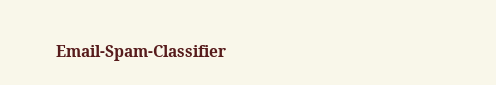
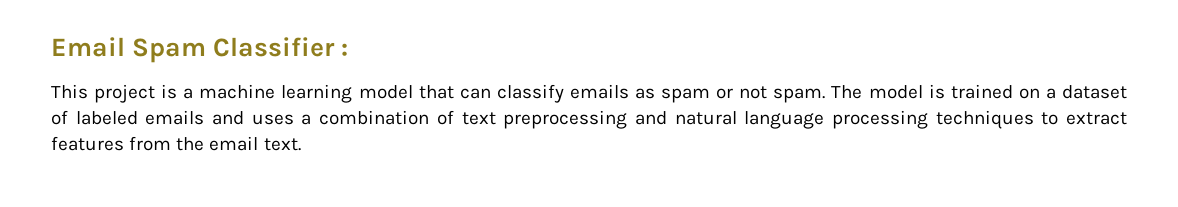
- Email-Spam-Classifier
+ Email Spam Classifier :
+ This project is a machine learning model that can classify emails as spam or not spam. The model is trained on a dataset of labeled emails and uses a combination of text preprocessing and natural language processing techniques to extract features from the email text.

